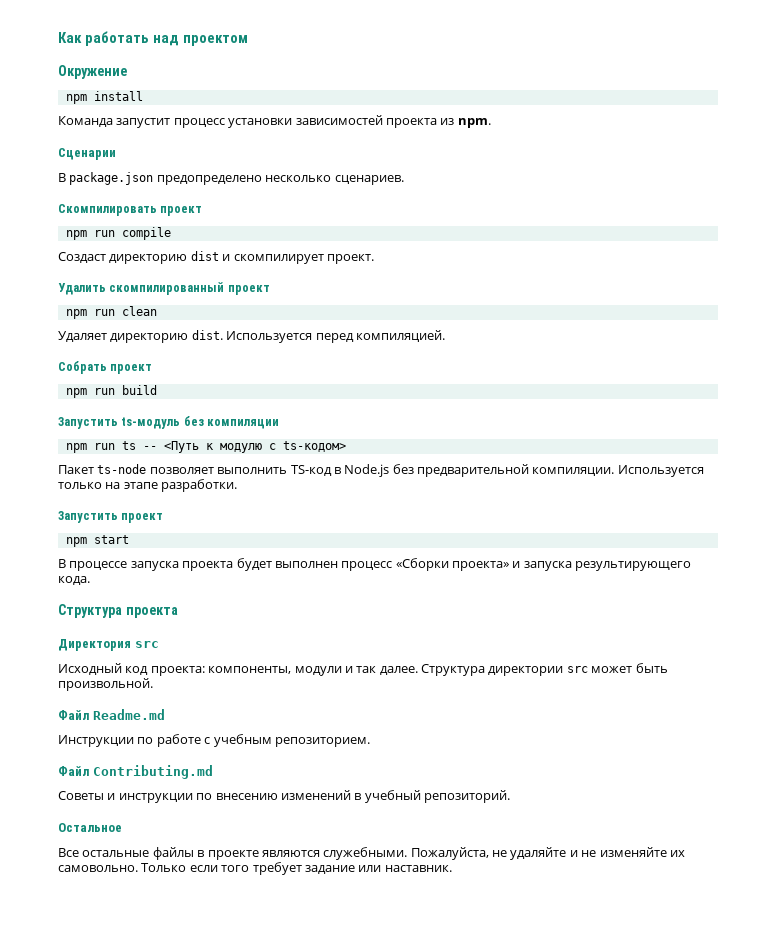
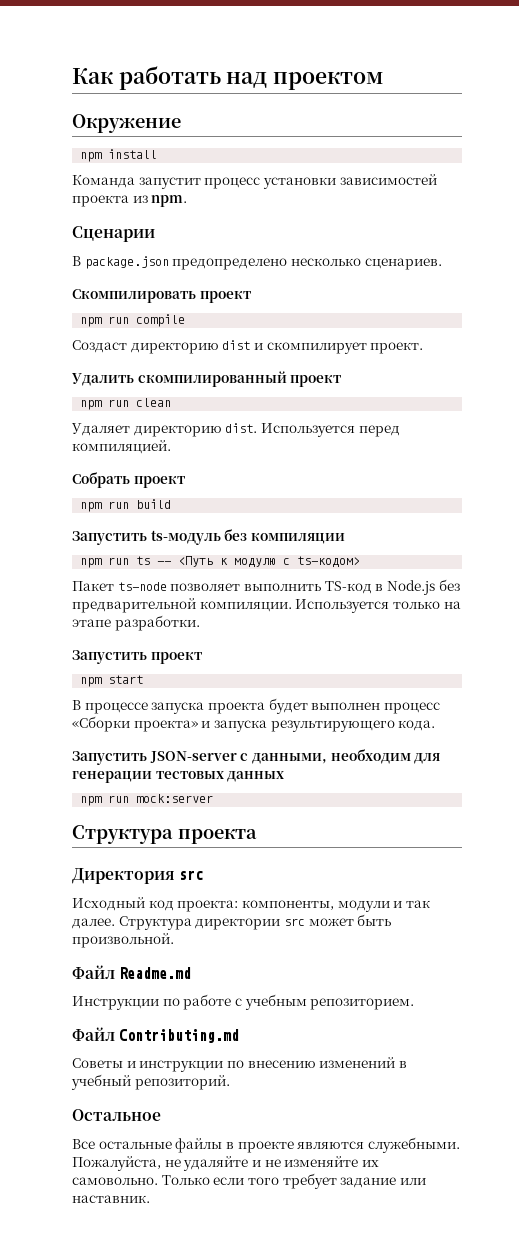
+ Запустить JSON-server с данными, необходим для генерации тестовых данных
+ npm run mock:server

